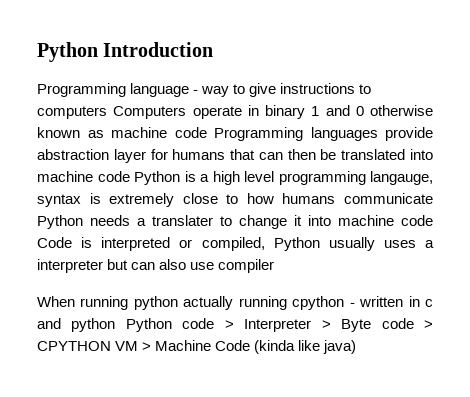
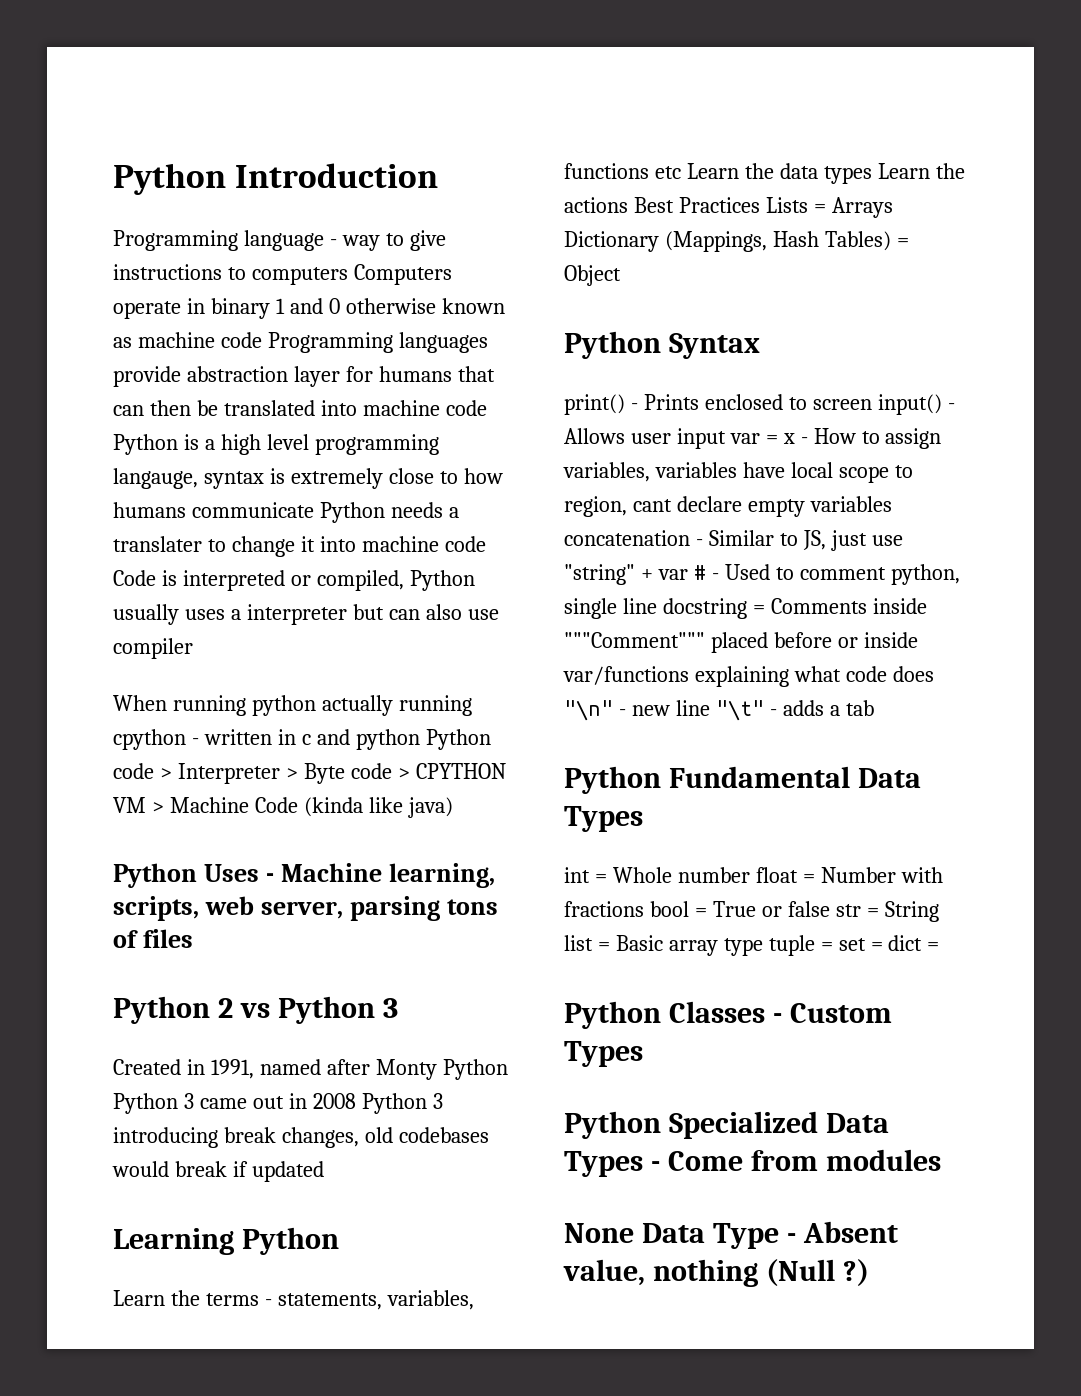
+ Python Uses - Machine learning, scripts, web server, parsing tons of files
+ Python 2 vs Python 3
+ Created in 1991, named after Monty Python Python 3 came out in 2008 Python 3 introducing break changes, old codebases would break if updated
+ Learning Python
+ Learn the terms - statements, variables, functions etc Learn the data types Learn the actions Best Practices Lists = Arrays Dictionary (Mappings, Hash Tables) = Object
+ Python Syntax
+ print() - Prints enclosed to screen input() - Allows user input var = x - How to assign variables, variables have local scope to region, cant declare empty variables concatenation - Similar to JS, just use "string" + var # - Used to comment python, single line docstring = Comments inside """Comment""" placed before or inside var/functions explaining what code does "\n" - new line "\t" - adds a tab
+ Python Fundamental Data Types
+ int = Whole number float = Number with fractions bool = True or false str = String list = Basic array type tuple = set = dict =
+ Python Classes - Custom Types
+ Python Specialized Data Types - Come from modules
+ None Data Type - Absent value, nothing (Null ?)

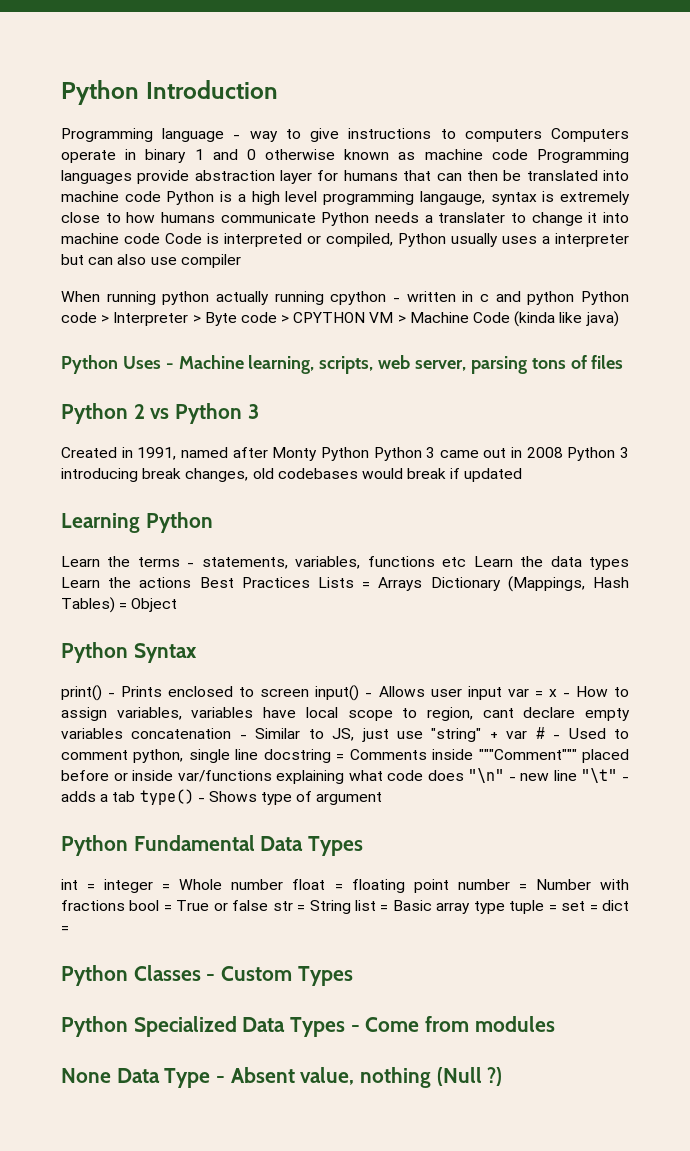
- print() - Prints enclosed to screen input() - Allows user input var = x - How to assign variables, variables have local scope to region, cant declare empty variables concatenation - Similar to JS, just use "string" + var # - Used to comment python, single line docstring = Comments inside """Comment""" placed before or inside var/functions explaining what code does "\n" - new line "\t" - adds a tab
+ print() - Prints enclosed to screen input() - Allows user input var = x - How to assign variables, variables have local scope to region, cant declare empty variables concatenation - Similar to JS, just use "string" + var # - Used to comment python, single line docstring = Comments inside """Comment""" placed before or inside var/functions explaining what code does "\n" - new line "\t" - adds a tab type() - Shows type of argument
- int = Whole number float = Number with fractions bool = True or false str = String list = Basic array type tuple = set = dict =
+ int = integer = Whole number float = floating point number = Number with fractions bool = True or false str = String list = Basic array type tuple = set = dict =

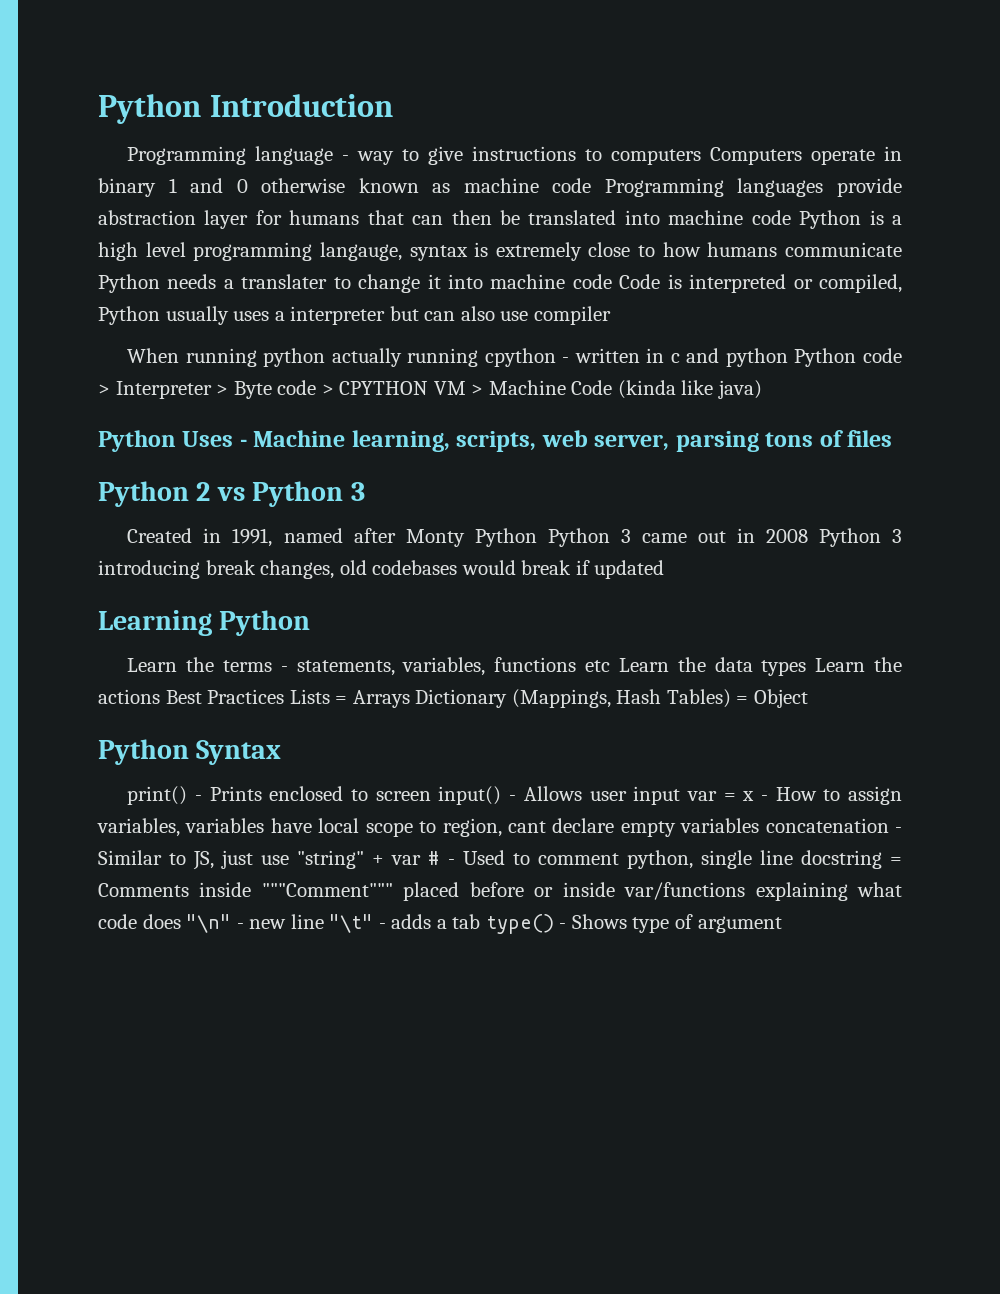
- Python Fundamental Data Types
- int = integer = Whole number float = floating point number = Number with fractions bool = True or false str = String list = Basic array type tuple = set = dict =
- Python Classes - Custom Types
- Python Specialized Data Types - Come from modules
- None Data Type - Absent value, nothing (Null ?)

